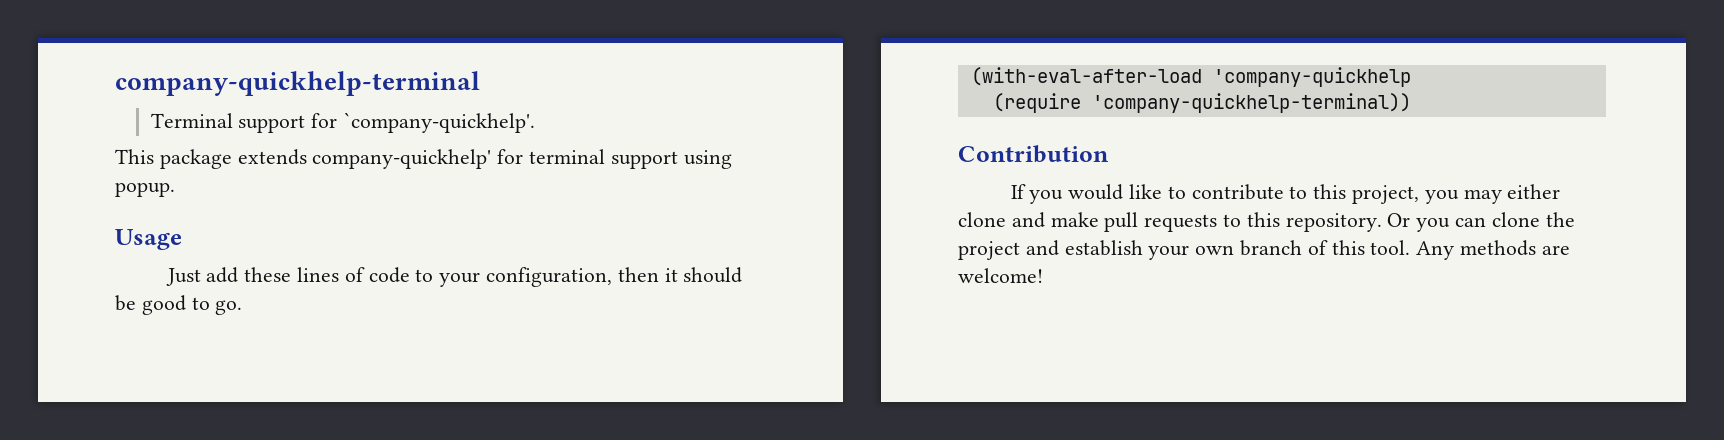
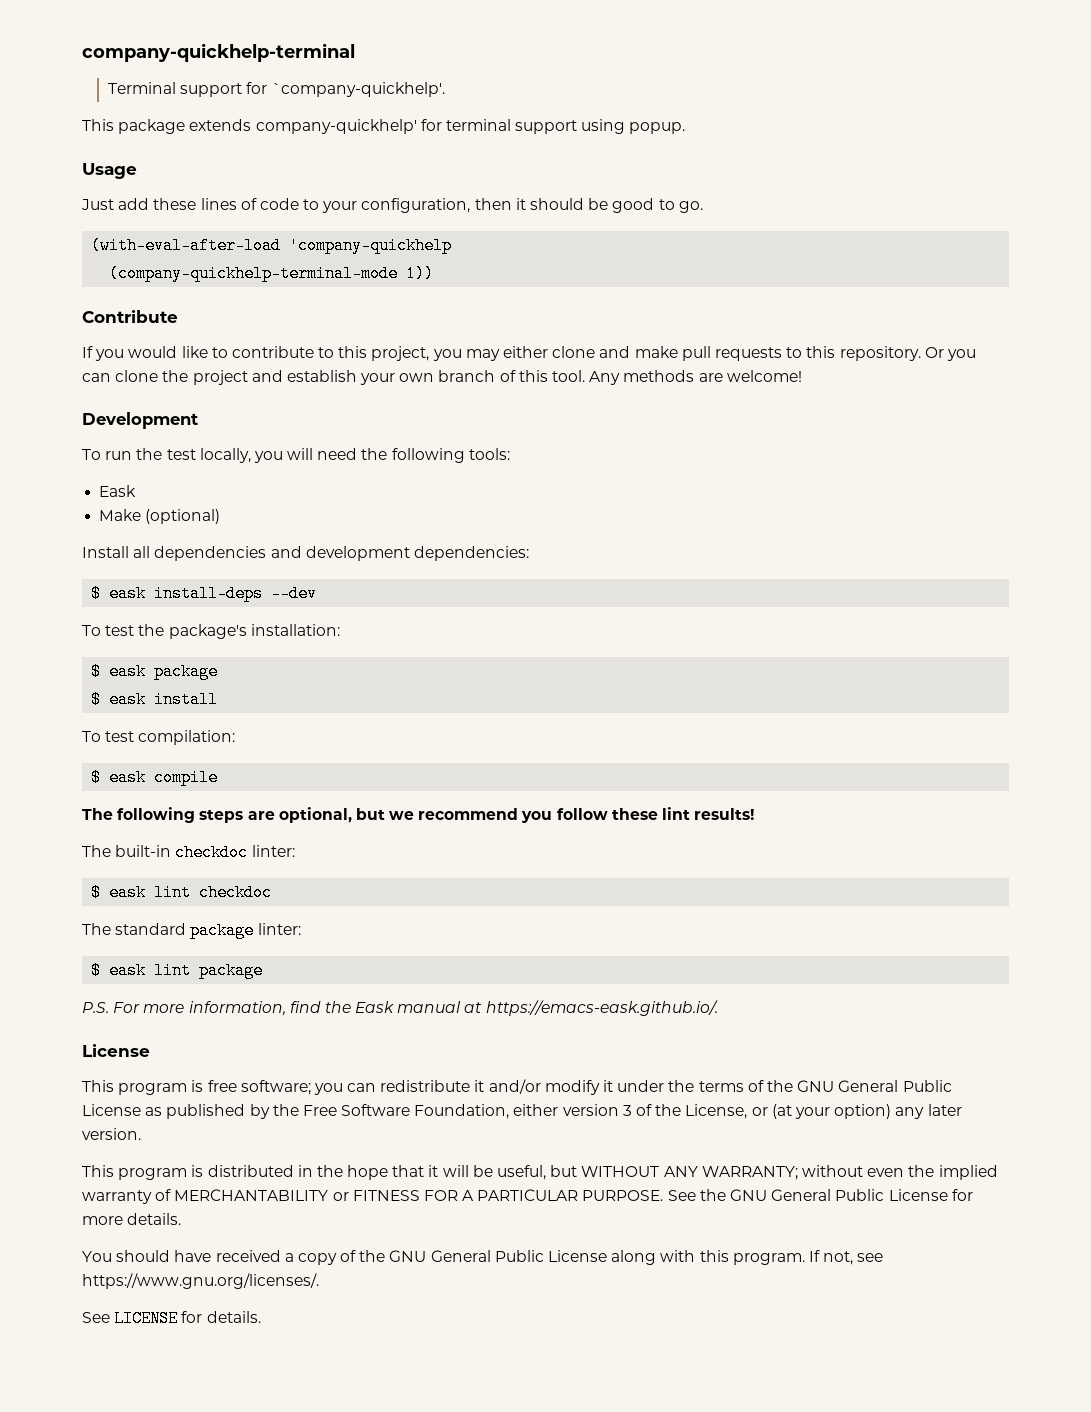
- (require 'company-quickhelp-terminal))
- Contribution
+ (company-quickhelp-terminal-mode 1))
+ Contribute
+ Development
+ To run the test locally, you will need the following tools:
+ Eask
+ Make (optional)
+ Install all dependencies and development dependencies:
+ $ eask install-deps --dev
+ To test the package's installation:
+ $ eask package
+ $ eask install
+ To test compilation:
+ $ eask compile
+ The following steps are optional, but we recommend you follow these lint results!
+ The built-in checkdoc linter:
+ $ eask lint checkdoc
+ The standard package linter:
+ $ eask lint package
+ P.S. For more information, find the Eask manual at https://emacs-eask.github.io/.
+ License
+ This program is free software; you can redistribute it and/or modify it under the terms of the GNU General Public License as published by the Free Software Foundation, either version 3 of the License, or (at your option) any later version.
+ This program is distributed in the hope that it will be useful, but WITHOUT ANY WARRANTY; without even the implied warranty of MERCHANTABILITY or FITNESS FOR A PARTICULAR PURPOSE. See the GNU General Public License for more details.
+ You should have received a copy of the GNU General Public License along with this program. If not, see https://www.gnu.org/licenses/.
+ See LICENSE for details.

